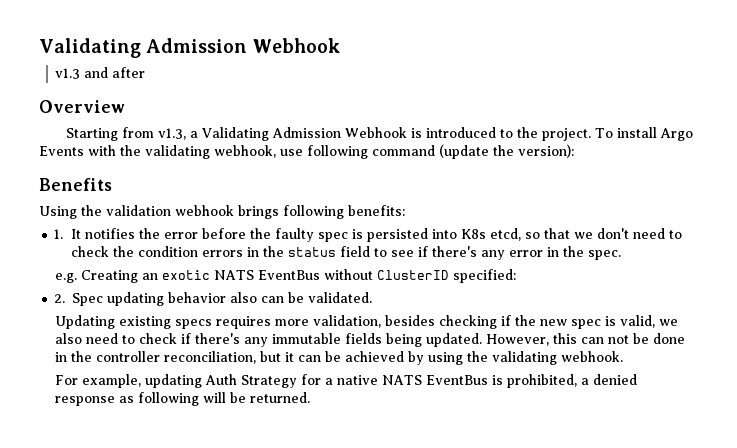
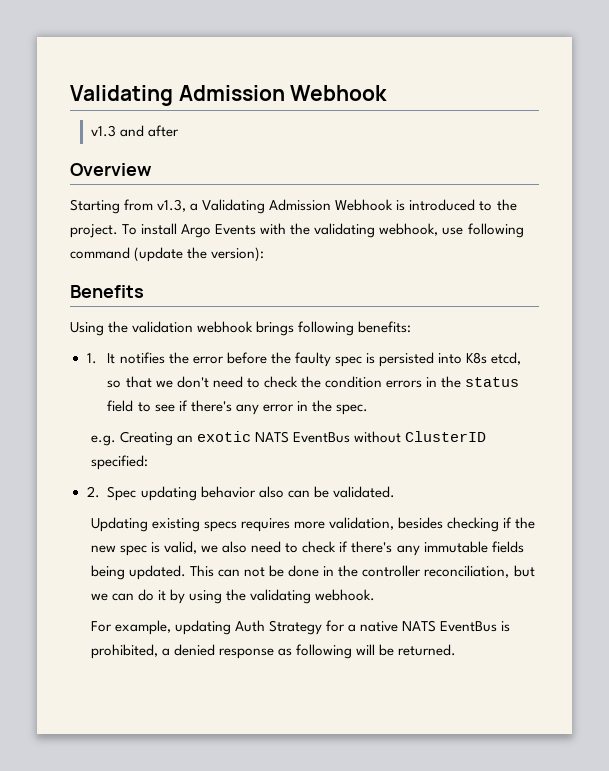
- However, this can not be done in the controller reconciliation, but it can be achieved by using the validating webhook.
+ This can not be done in the controller reconciliation, but we can do it by using the validating webhook.

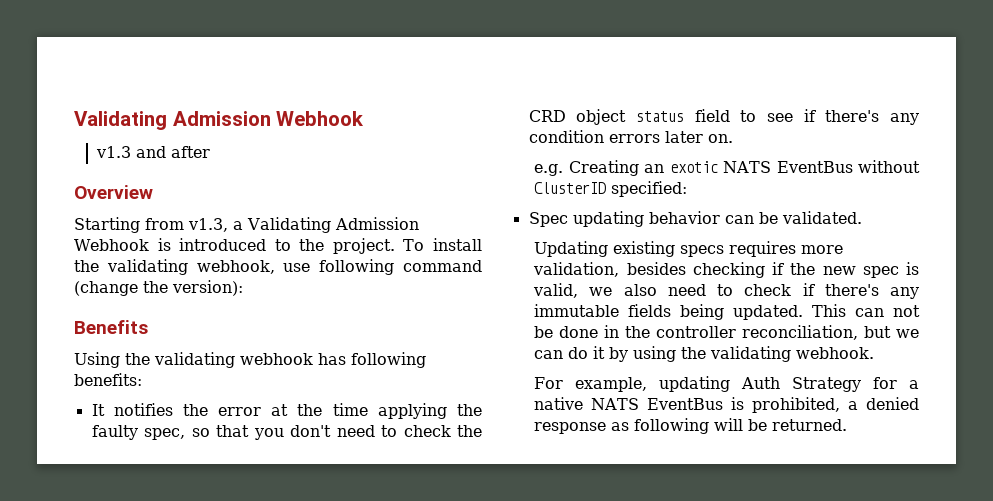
- To install Argo Events with the validating webhook, use following command (update the version):
+ To install the validating webhook, use following command (change the version):
- Using the validation webhook brings following benefits:
+ Using the validating webhook has following benefits:
- 1. It notifies the error before the faulty spec is persisted into K8s etcd, so that we don't need to check the condition errors in the status field to see if there's any error in the spec.
+ It notifies the error at the time applying the faulty spec, so that you don't need to check the CRD object status field to see if there's any condition errors later on.
- 2. Spec updating behavior also can be validated.
+ Spec updating behavior can be validated.

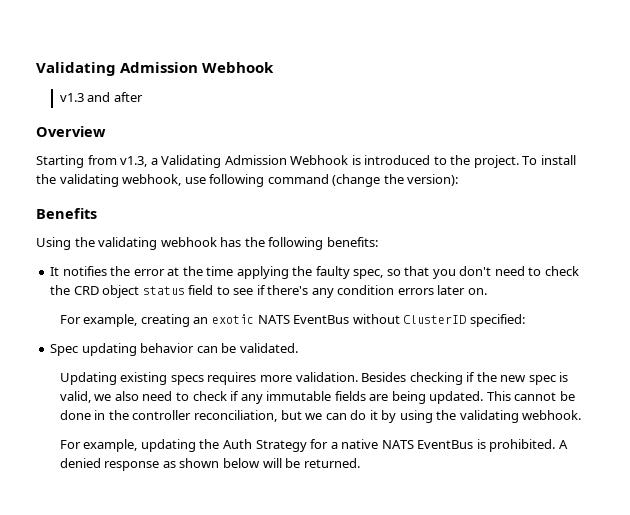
- Using the validating webhook has following benefits:
+ Using the validating webhook has the following benefits:
- e.g. Creating an exotic NATS EventBus without ClusterID specified:
+ For example, creating an exotic NATS EventBus without ClusterID specified:
- Updating existing specs requires more validation, besides checking if the new spec is valid, we also need to check if there's any immutable fields being updated.
+ Updating existing specs requires more validation. Besides checking if the new spec is valid, we also need to check if any immutable fields are being updated.
- This can not be done in the controller reconciliation, but we can do it by using the validating webhook.
+ This cannot be done in the controller reconciliation, but we can do it by using the validating webhook.
- For example, updating Auth Strategy for a native NATS EventBus is prohibited, a denied response as following will be returned.
+ For example, updating the Auth Strategy for a native NATS EventBus is prohibited. A denied response as shown below will be returned.

